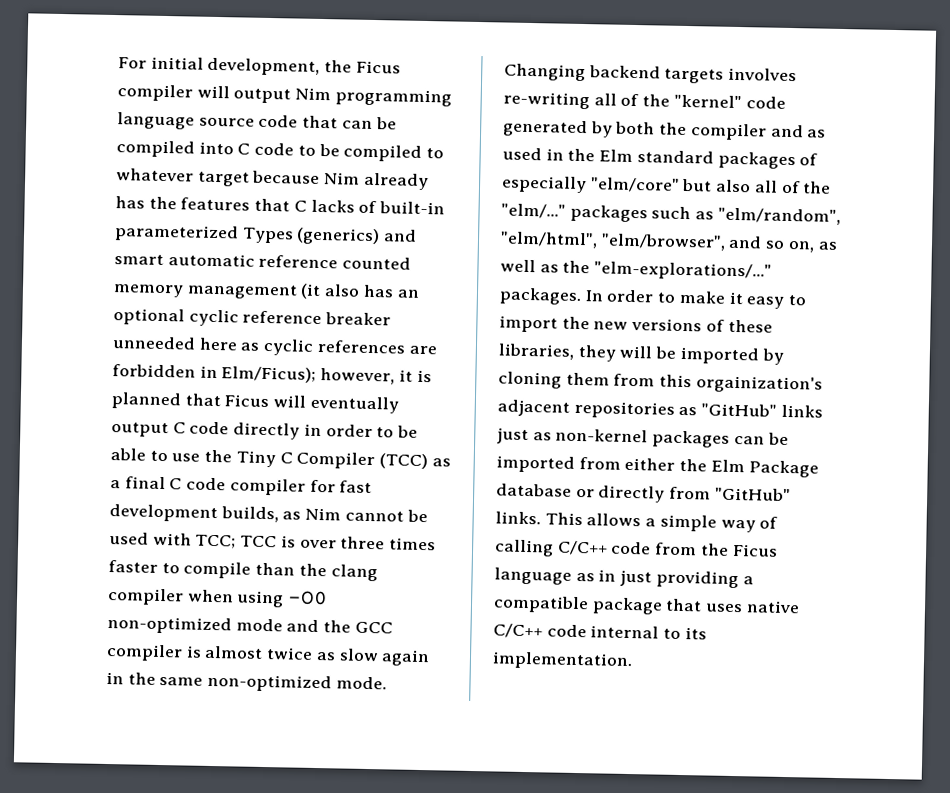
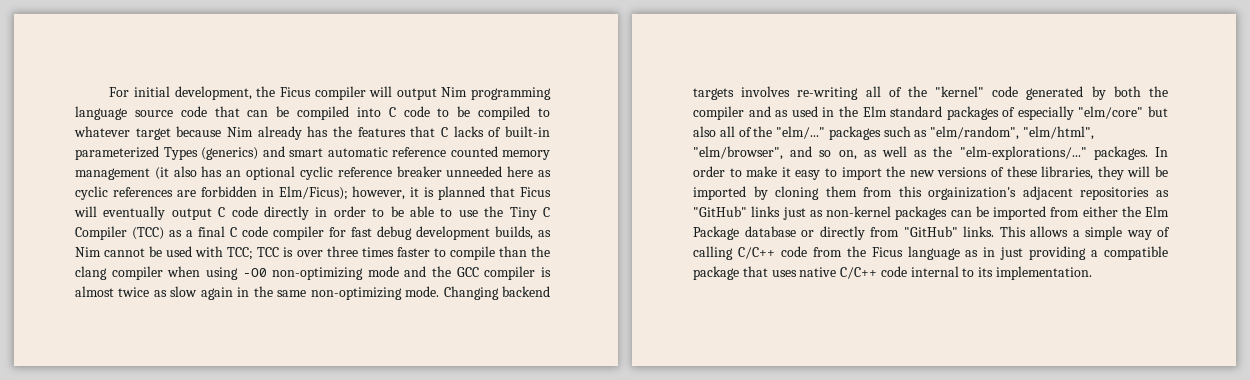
- however, it is planned that Ficus will eventually output C code directly in order to be able to use the Tiny C Compiler (TCC) as a final C code compiler for fast development builds, as Nim cannot be used with TCC;
+ however, it is planned that Ficus will eventually output C code directly in order to be able to use the Tiny C Compiler (TCC) as a final C code compiler for fast debug development builds, as Nim cannot be used with TCC;
- TCC is over three times faster to compile than the clang compiler when using -O0 non-optimized mode and the GCC compiler is almost twice as slow again in the same non-optimized mode.
+ TCC is over three times faster to compile than the clang compiler when using -O0 non-optimizing mode and the GCC compiler is almost twice as slow again in the same non-optimizing mode.

